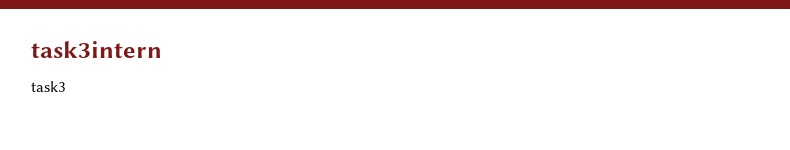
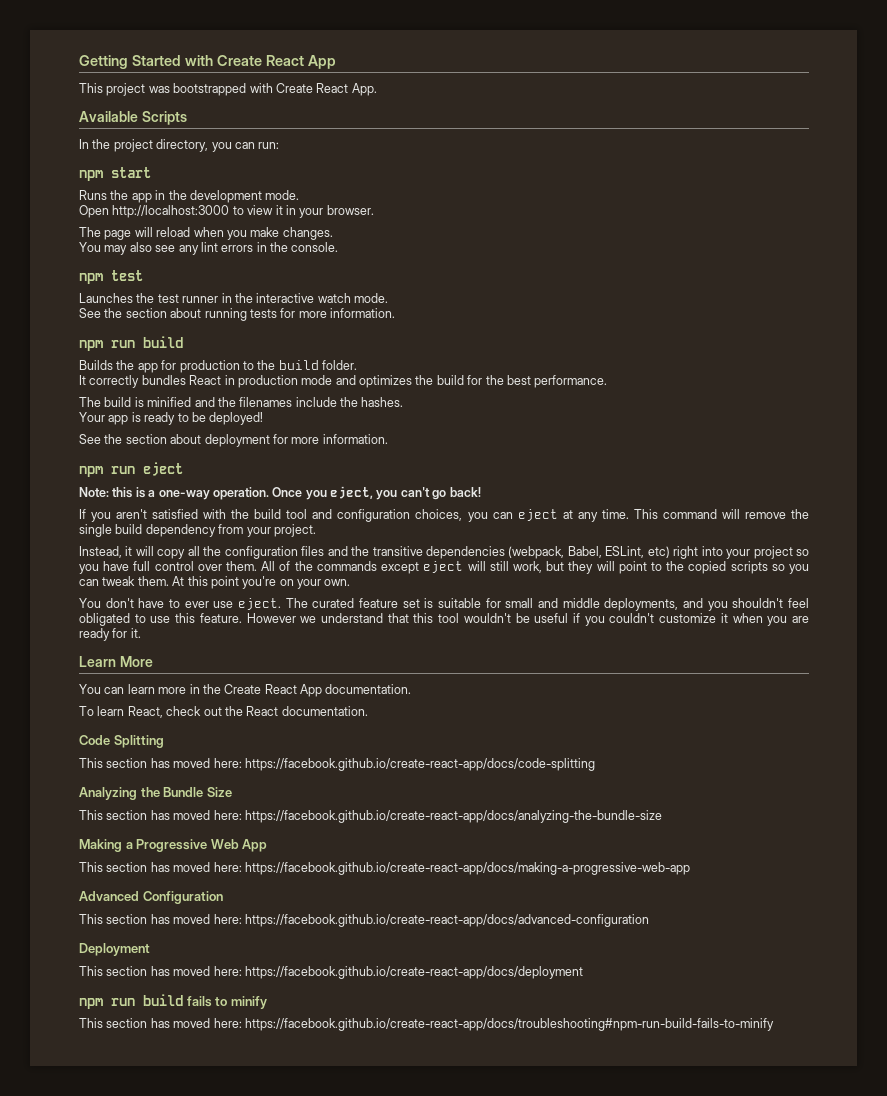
- task3intern
- task3
+ Getting Started with Create React App
+ This project was bootstrapped with Create React App.
+ Available Scripts
+ In the project directory, you can run:
+ npm start
+ Runs the app in the development mode.
+ Open http://localhost:3000 to view it in your browser.
+ The page will reload when you make changes.
+ You may also see any lint errors in the console.
+ npm test
+ Launches the test runner in the interactive watch mode.
+ See the section about running tests for more information.
+ npm run build
+ Builds the app for production to the build folder.
+ It correctly bundles React in production mode and optimizes the build for the best performance.
+ The build is minified and the filenames include the hashes.
+ Your app is ready to be deployed!
+ See the section about deployment for more information.
+ npm run eject
+ Note: this is a one-way operation. Once you eject, you can't go back!
+ If you aren't satisfied with the build tool and configuration choices, you can eject at any time. This command will remove the single build dependency from your project.
+ Instead, it will copy all the configuration files and the transitive dependencies (webpack, Babel, ESLint, etc) right into your project so you have full control over them. All of the commands except eject will still work, but they will point to the copied scripts so you can tweak them. At this point you're on your own.
+ You don't have to ever use eject. The curated feature set is suitable for small and middle deployments, and you shouldn't feel obligated to use this feature. However we understand that this tool wouldn't be useful if you couldn't customize it when you are ready for it.
+ Learn More
+ You can learn more in the Create React App documentation.
+ To learn React, check out the React documentation.
+ Code Splitting
+ This section has moved here: https://facebook.github.io/create-react-app/docs/code-splitting
+ Analyzing the Bundle Size
+ This section has moved here: https://facebook.github.io/create-react-app/docs/analyzing-the-bundle-size
+ Making a Progressive Web App
+ This section has moved here: https://facebook.github.io/create-react-app/docs/making-a-progressive-web-app
+ Advanced Configuration
+ This section has moved here: https://facebook.github.io/create-react-app/docs/advanced-configuration
+ Deployment
+ This section has moved here: https://facebook.github.io/create-react-app/docs/deployment
+ npm run build fails to minify
+ This section has moved here: https://facebook.github.io/create-react-app/docs/troubleshooting#npm-run-build-fails-to-minify

